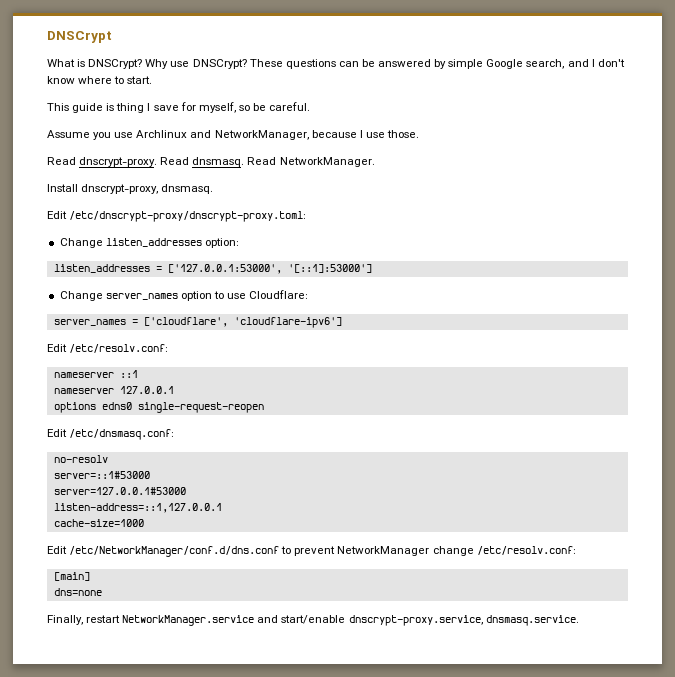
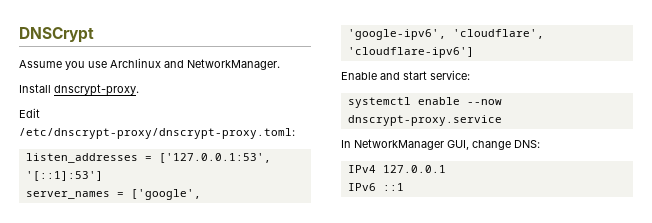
- What is DNSCrypt? Why use DNSCrypt? These questions can be answered by simple Google search, and I don't know where to start.
- This guide is thing I save for myself, so be careful.
- Assume you use Archlinux and NetworkManager, because I use those.
- Read dnscrypt-proxy. Read dnsmasq. Read NetworkManager.
+ Assume you use Archlinux and NetworkManager.
- Install dnscrypt-proxy, dnsmasq.
+ Install dnscrypt-proxy.
- Change listen_addresses option:
- listen_addresses = ['127.0.0.1:53000', '[::1]:53000']
- Change server_names option to use Cloudflare:
- server_names = ['cloudflare', 'cloudflare-ipv6']
- Edit /etc/resolv.conf:
- nameserver ::1
- nameserver 127.0.0.1
- options edns0 single-request-reopen
- Edit /etc/dnsmasq.conf:
- no-resolv
- server=::1#53000
- server=127.0.0.1#53000
- listen-address=::1,127.0.0.1
- cache-size=1000
- Edit /etc/NetworkManager/conf.d/dns.conf to prevent NetworkManager change /etc/resolv.conf:
- [main]
- dns=none
- Finally, restart NetworkManager.service and start/enable dnscrypt-proxy.service, dnsmasq.service.
+ listen_addresses = ['127.0.0.1:53', '[::1]:53']
+ server_names = ['google', 'google-ipv6', 'cloudflare', 'cloudflare-ipv6']
+ Enable and start service:
+ systemctl enable --now dnscrypt-proxy.service
+ In NetworkManager GUI, change DNS:
+ IPv4 127.0.0.1
+ IPv6 ::1

